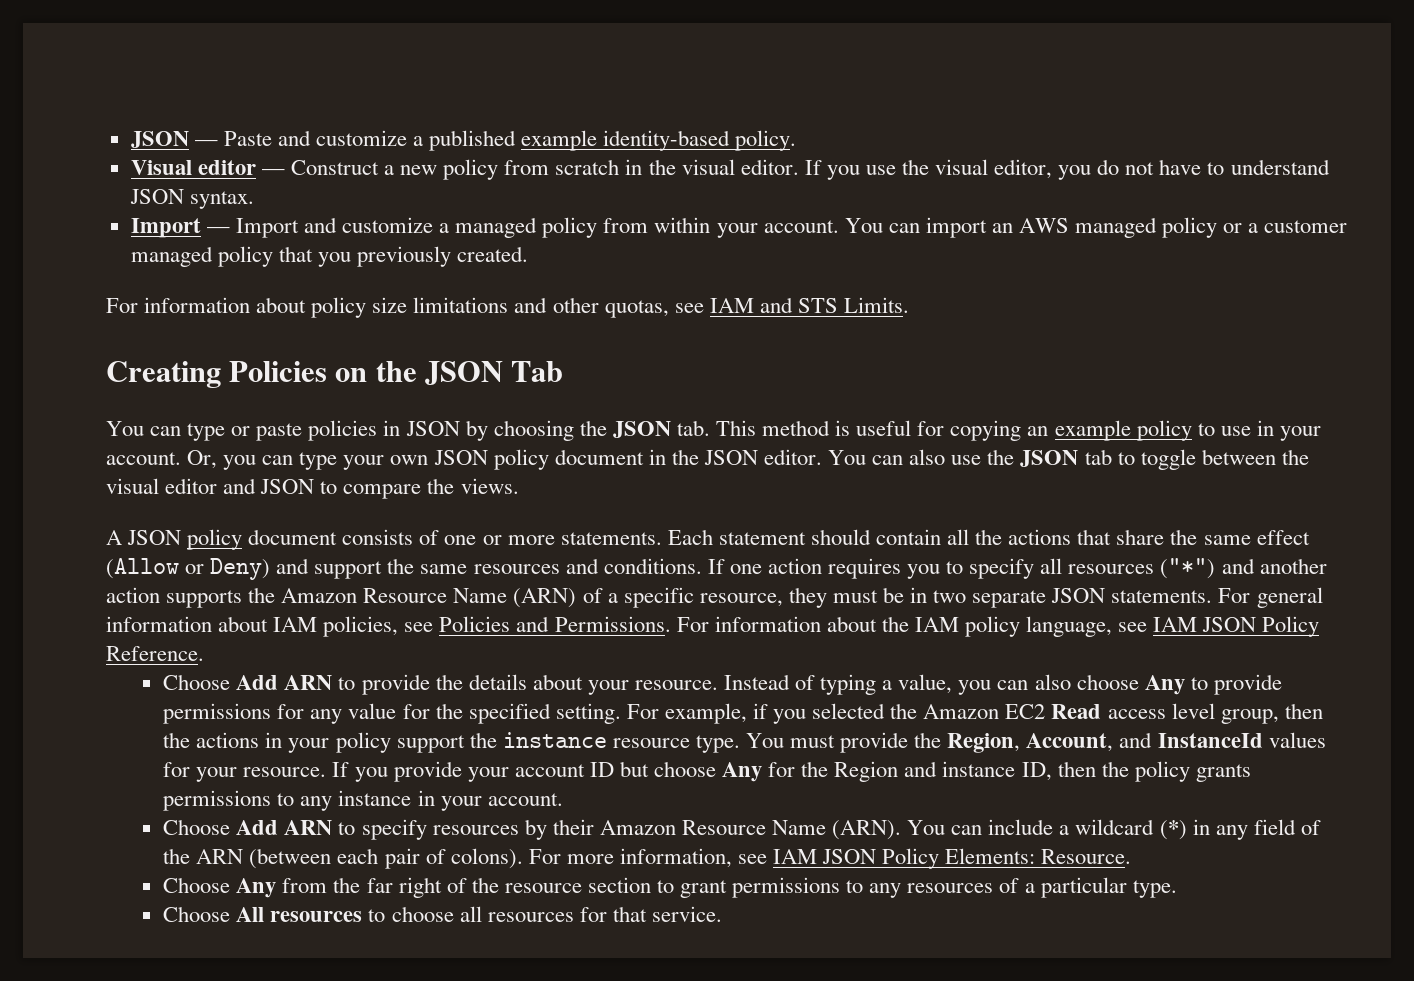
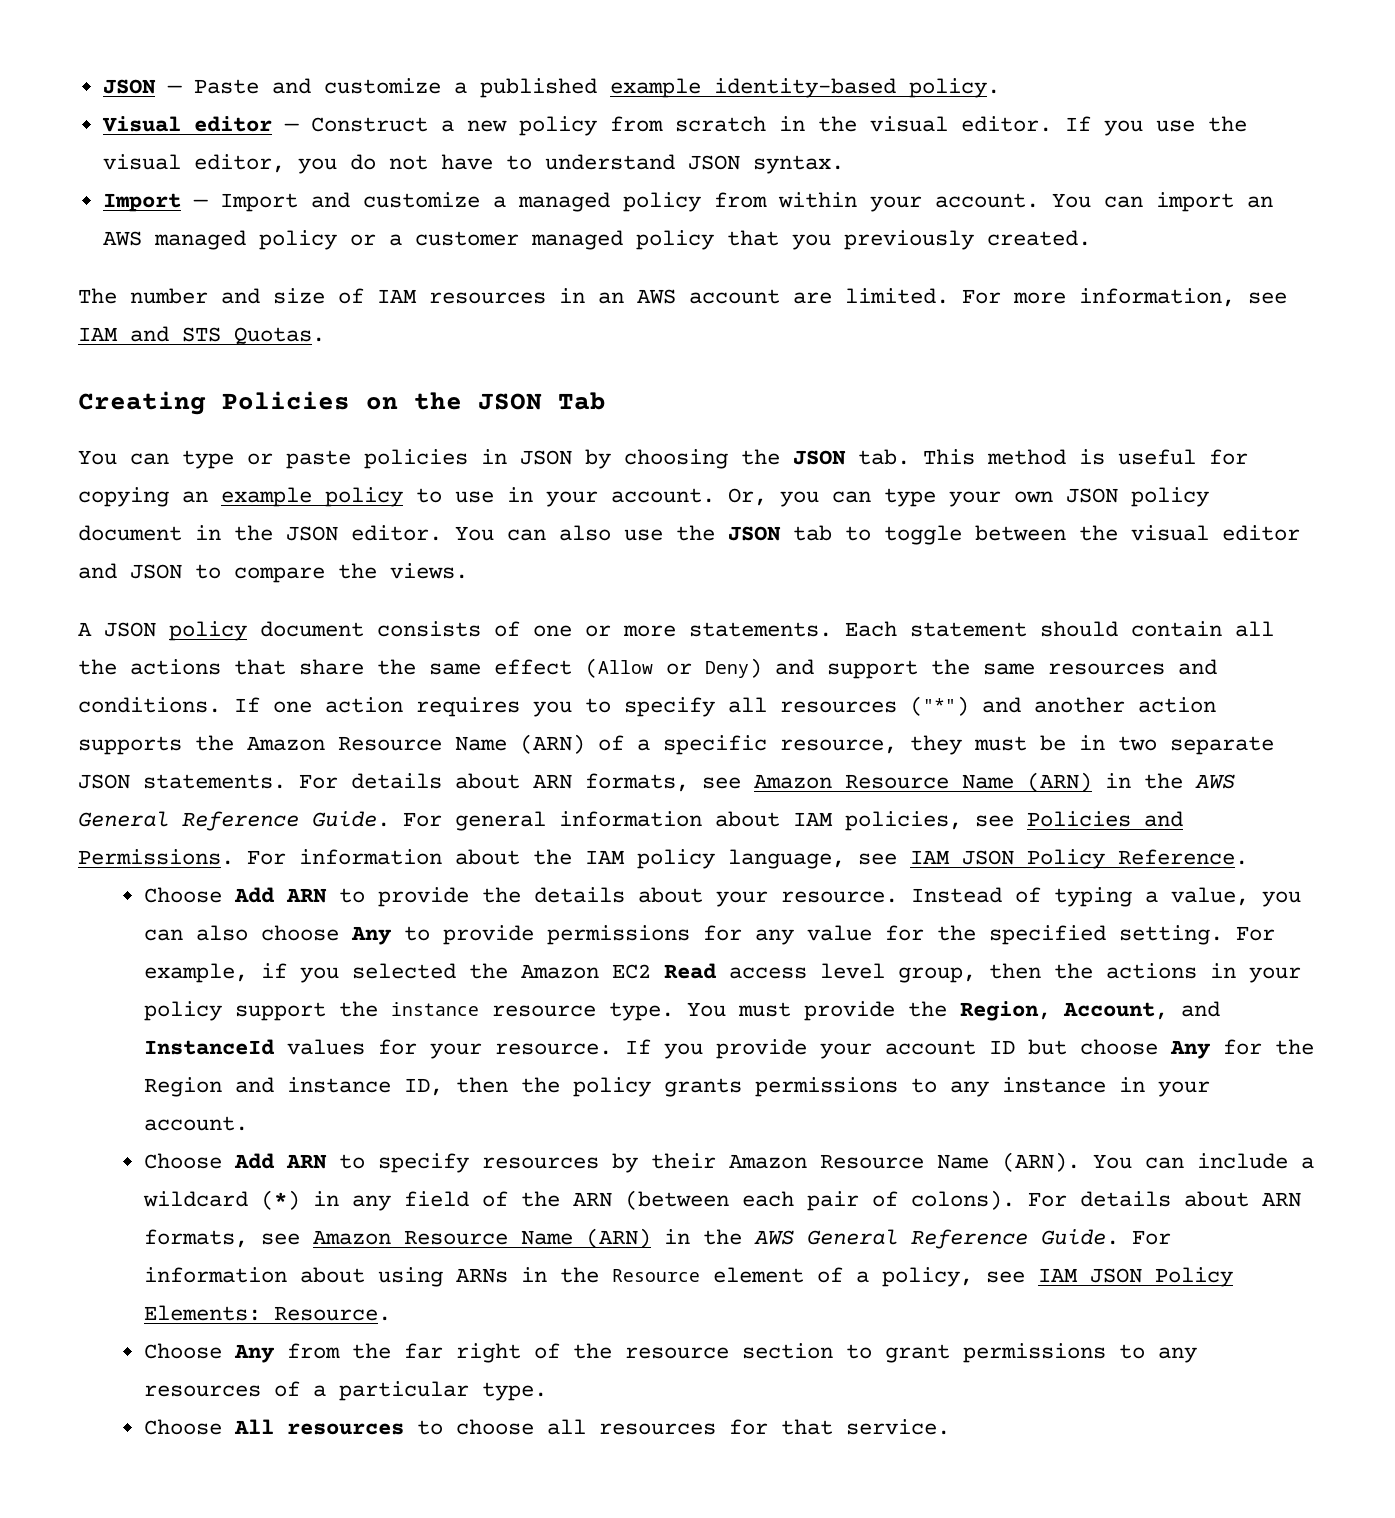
- For information about policy size limitations and other quotas, see IAM and STS Limits.
+ The number and size of IAM resources in an AWS account are limited. For more information, see IAM and STS Quotas.
- For general information about IAM policies, see Policies and Permissions.
+ For details about ARN formats, see Amazon Resource Name (ARN) in the AWS General Reference Guide. For general information about IAM policies, see Policies and Permissions.
- For more information, see IAM JSON Policy Elements: Resource.
+ For details about ARN formats, see Amazon Resource Name (ARN) in the AWS General Reference Guide. For information about using ARNs in the Resource element of a policy, see IAM JSON Policy Elements: Resource.

